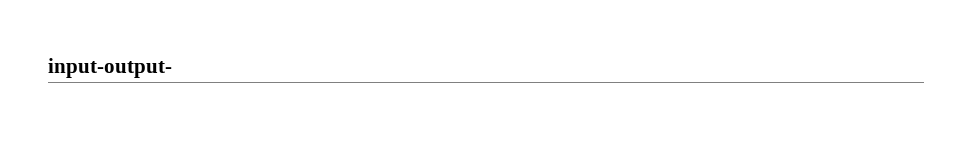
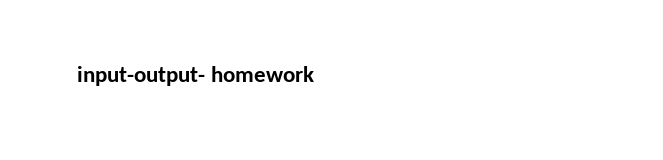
- input-output-
+ input-output- homework

